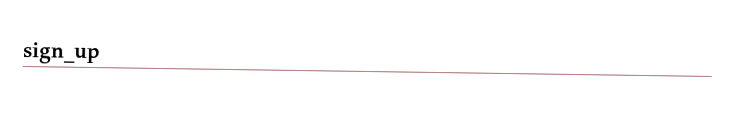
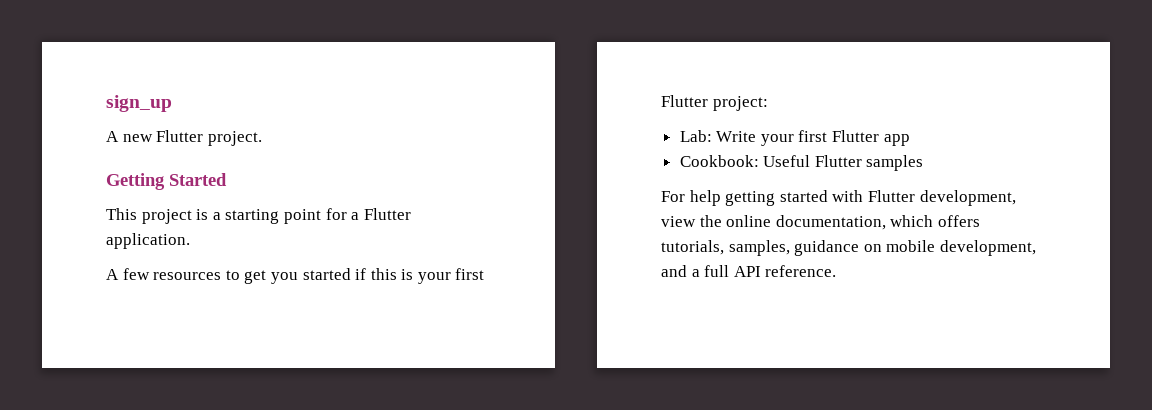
+ A new Flutter project.
+ Getting Started
+ This project is a starting point for a Flutter application.
+ A few resources to get you started if this is your first Flutter project:
+ Lab: Write your first Flutter app
+ Cookbook: Useful Flutter samples
+ For help getting started with Flutter development, view the online documentation, which offers tutorials, samples, guidance on mobile development, and a full API reference.

